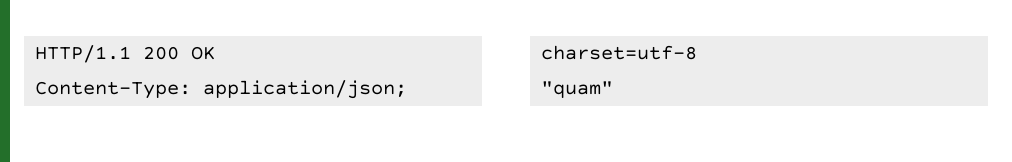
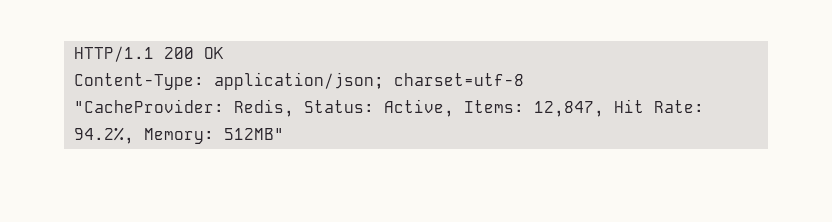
- "quam"
+ "CacheProvider: Redis, Status: Active, Items: 12,847, Hit Rate: 94.2%, Memory: 512MB"

